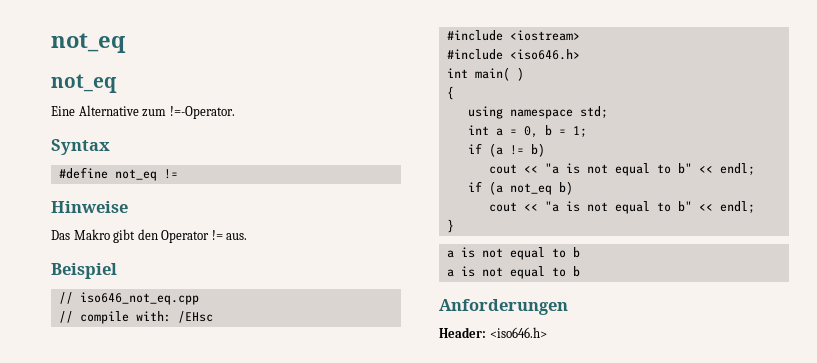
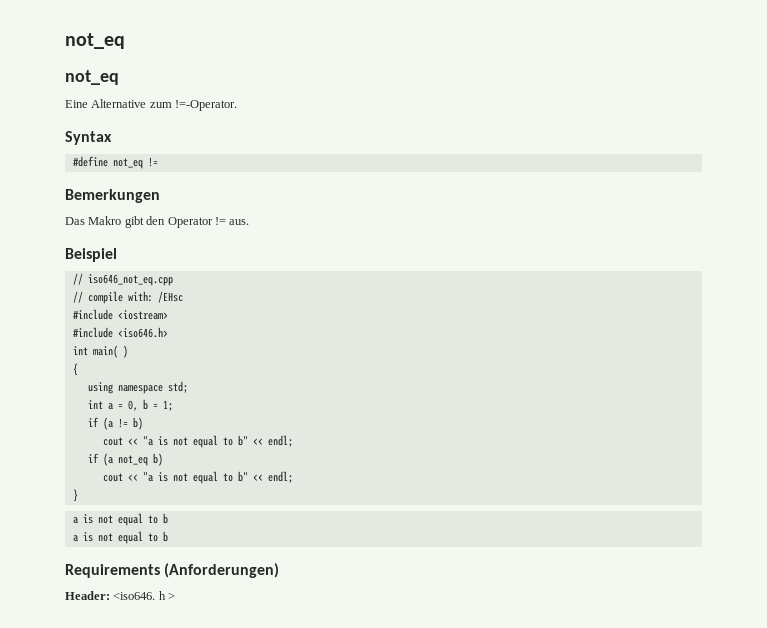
- Hinweise
+ Bemerkungen
- Anforderungen
+ Requirements (Anforderungen)
- Header: <iso646.h>
+ Header: <iso646. h >

